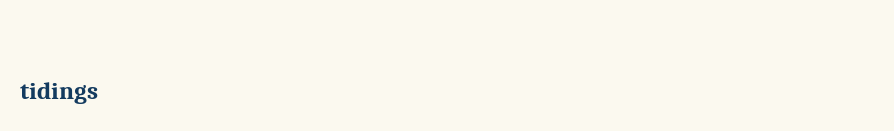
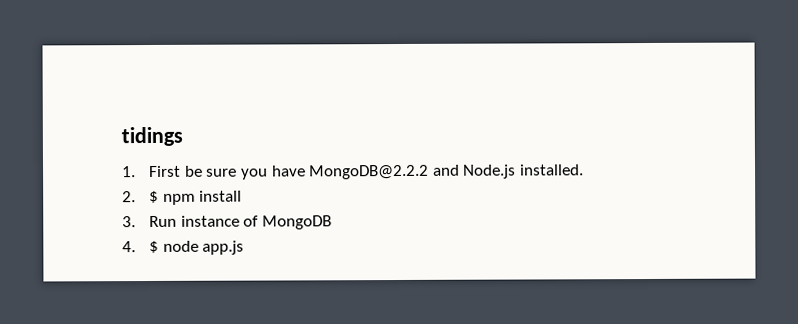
+ 1. First be sure you have MongoDB@2.2.2 and Node.js installed.
+ 2. $ npm install
+ 3. Run instance of MongoDB
+ 4. $ node app.js

